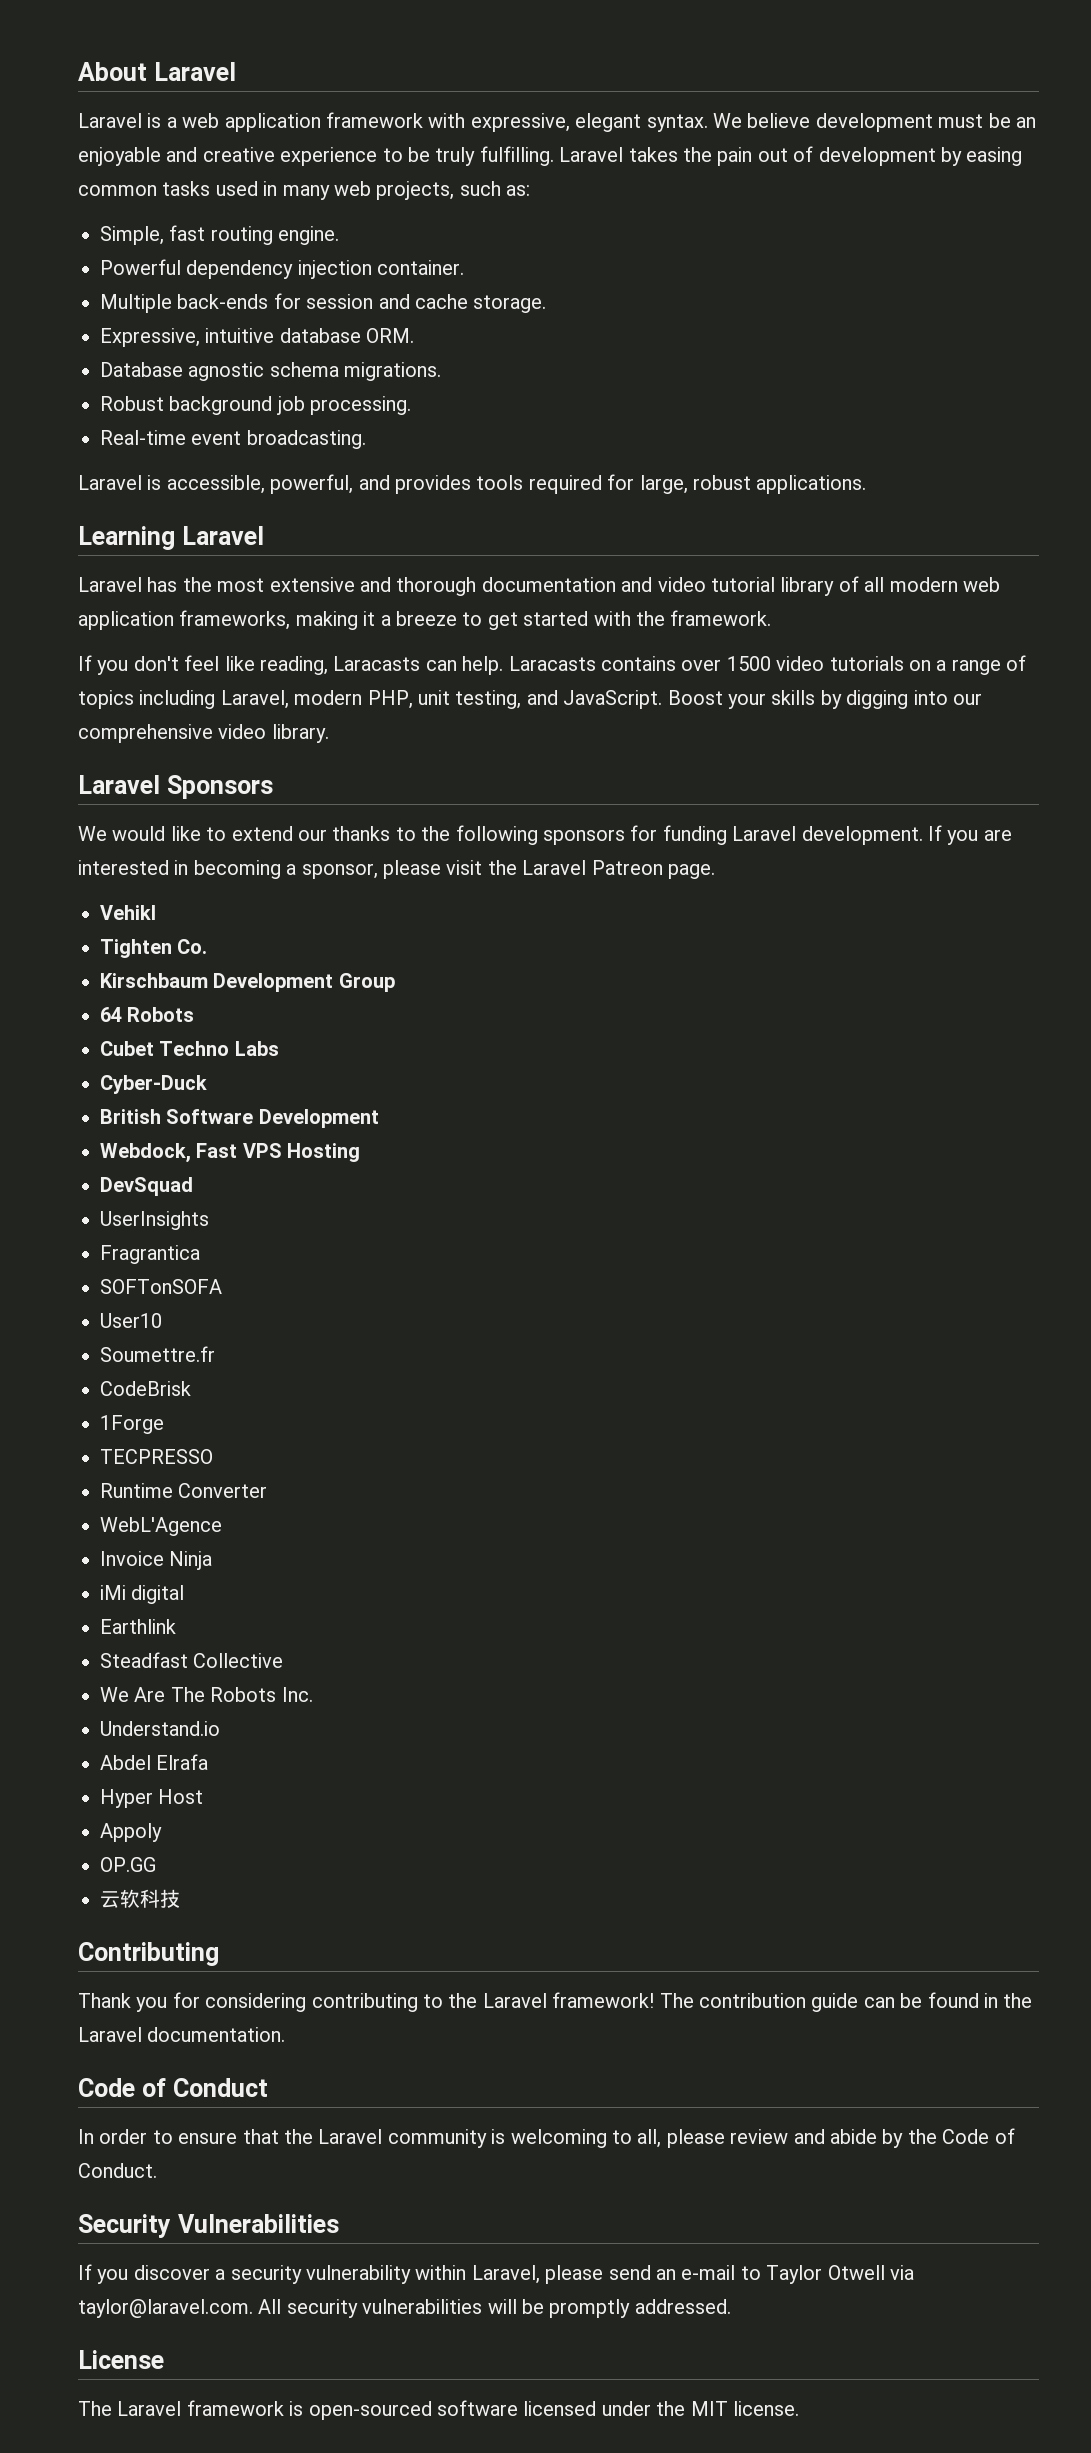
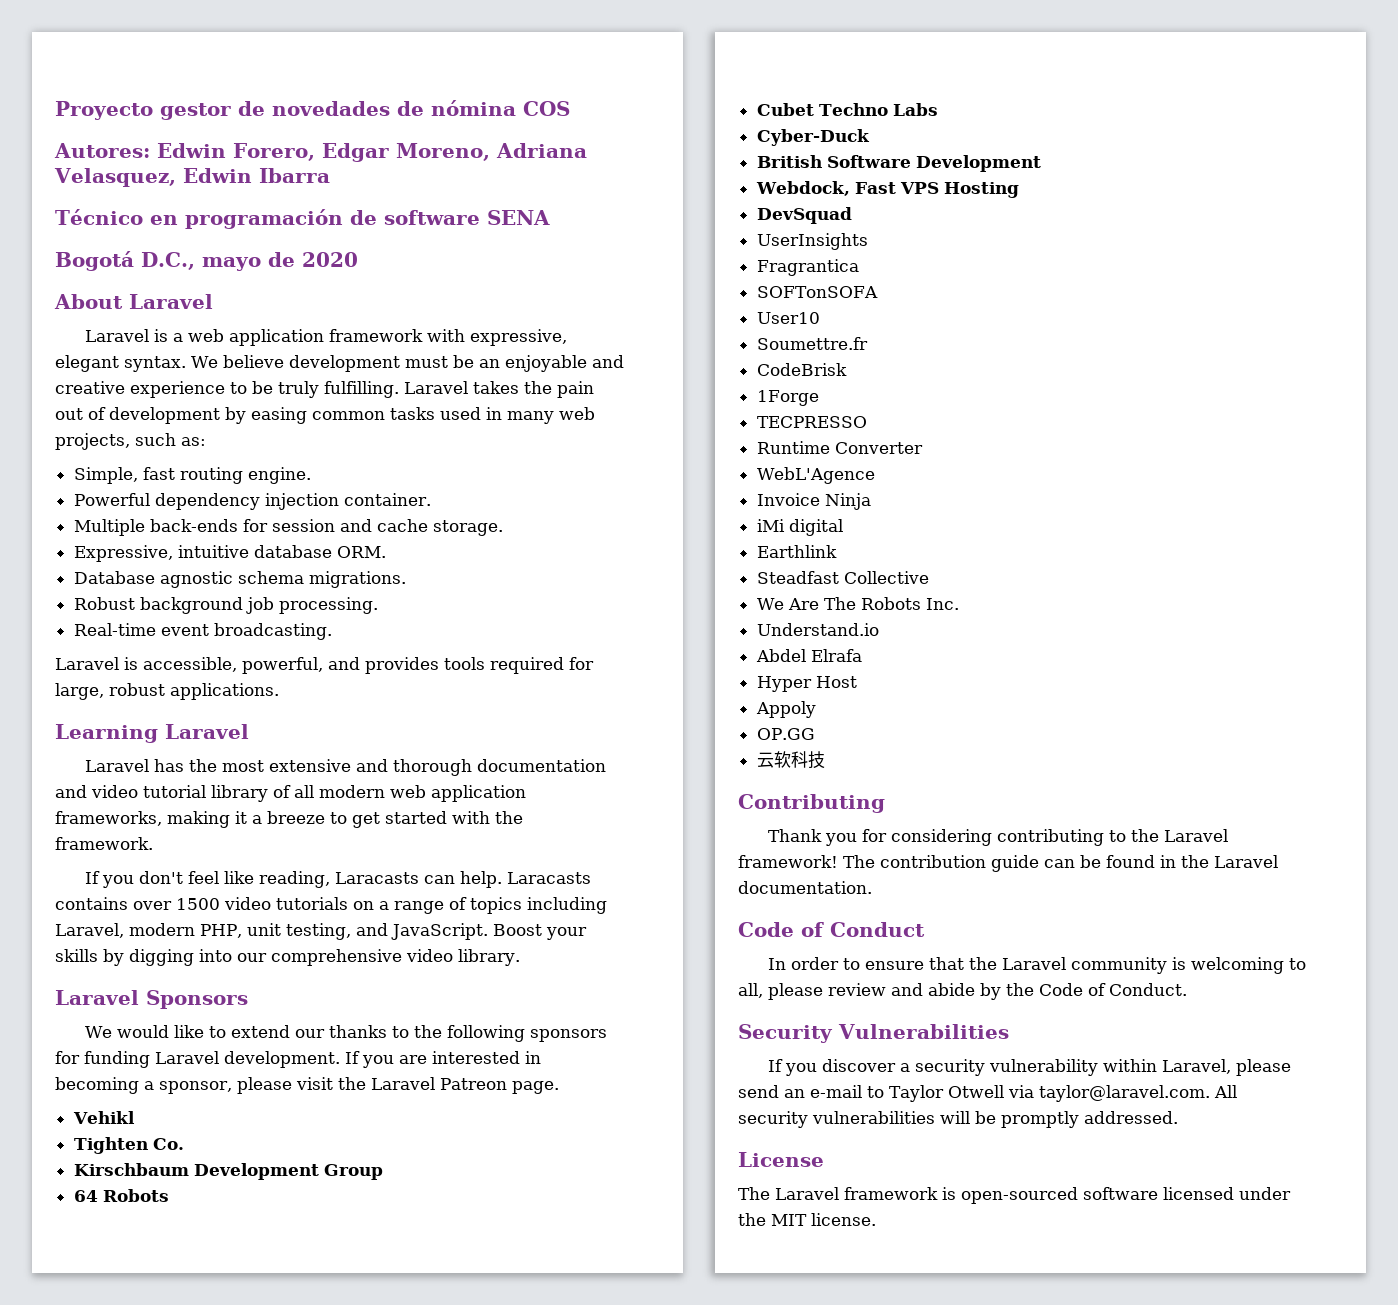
+ Proyecto gestor de novedades de nómina COS
+ Autores: Edwin Forero, Edgar Moreno, Adriana Velasquez, Edwin Ibarra
+ Técnico en programación de software SENA
+ Bogotá D.C., mayo de 2020

